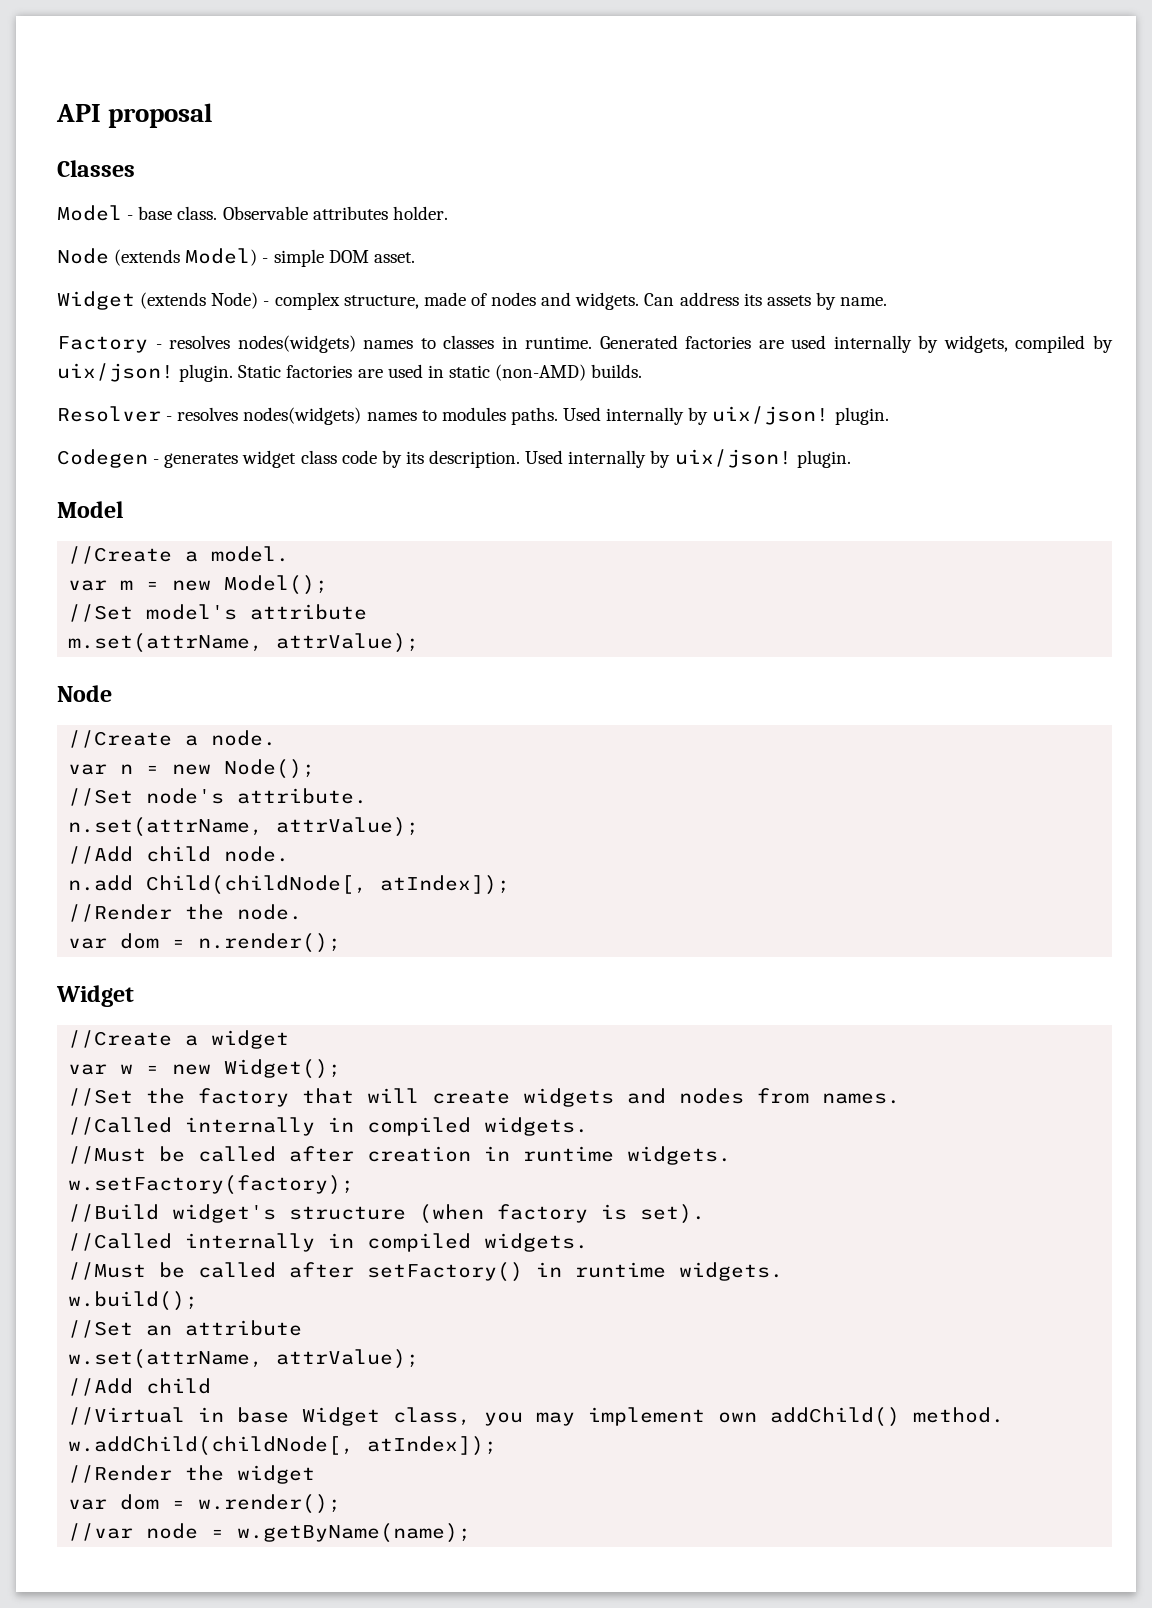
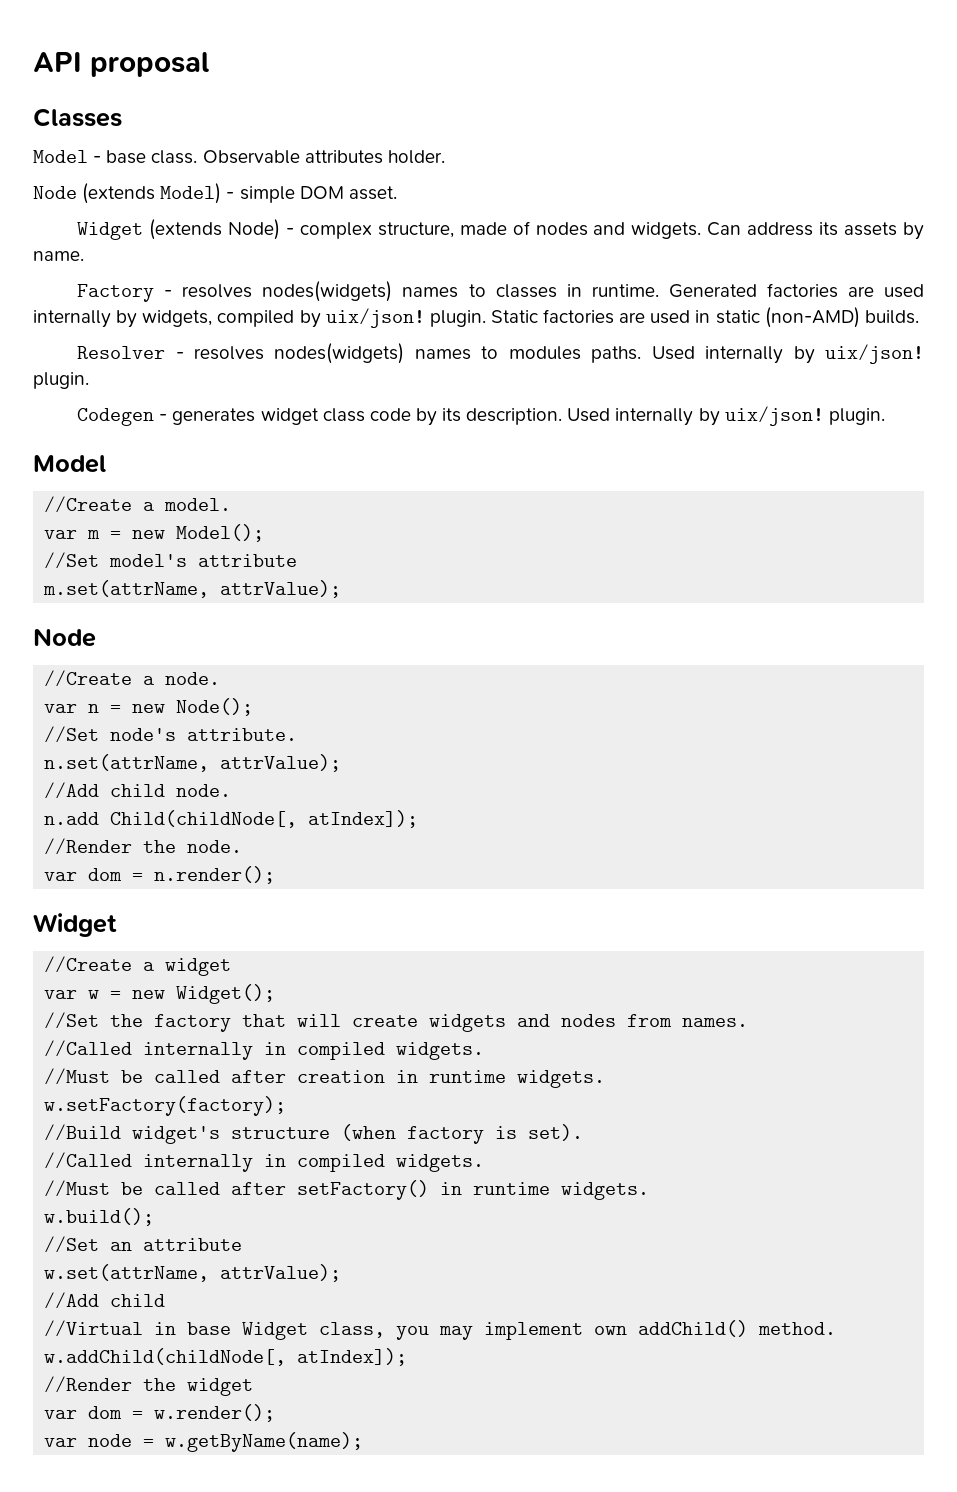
- //var node = w.getByName(name);
+ var node = w.getByName(name);

